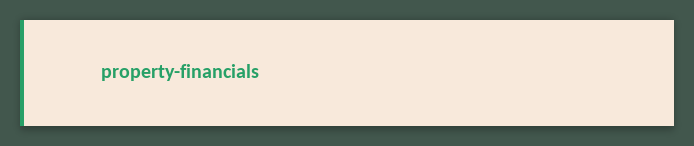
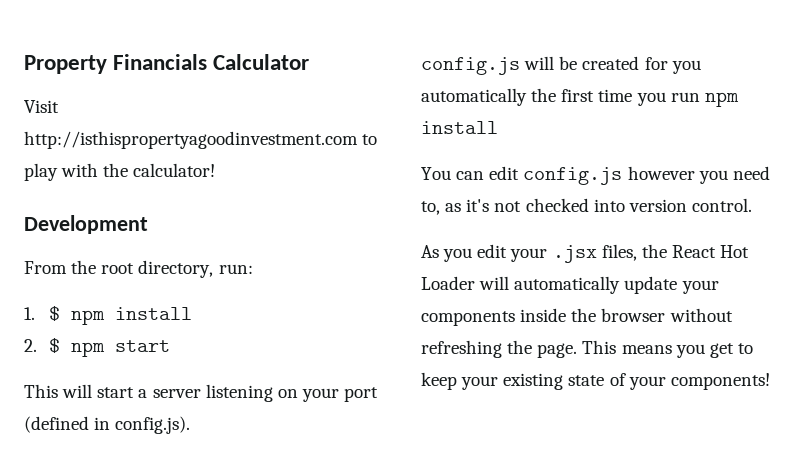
- property-financials
+ Property Financials Calculator
+ Visit http://isthispropertyagoodinvestment.com to play with the calculator!
+ Development
+ From the root directory, run:
+ 1. $ npm install
+ 2. $ npm start
+ This will start a server listening on your port (defined in config.js).
+ config.js will be created for you automatically the first time you run npm install
+ You can edit config.js however you need to, as it's not checked into version control.
+ As you edit your .jsx files, the React Hot Loader will automatically update your components inside the browser without refreshing the page. This means you get to keep your existing state of your components!

